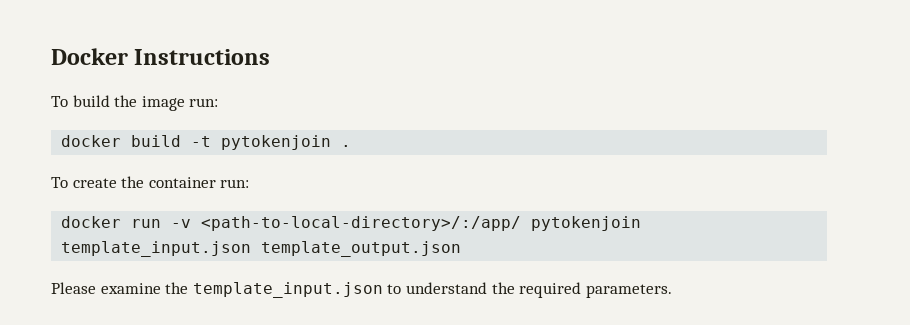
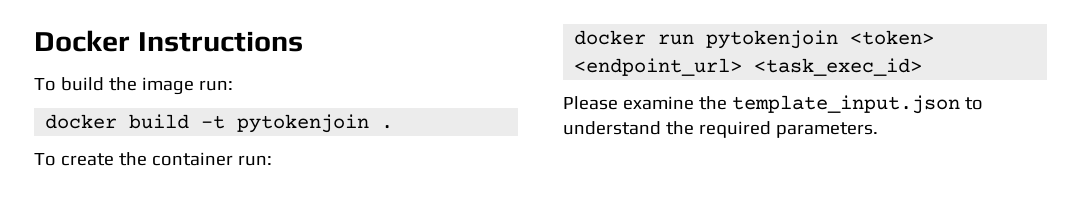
- docker run -v <path-to-local-directory>/:/app/ pytokenjoin template_input.json template_output.json
+ docker run pytokenjoin <token> <endpoint_url> <task_exec_id>

